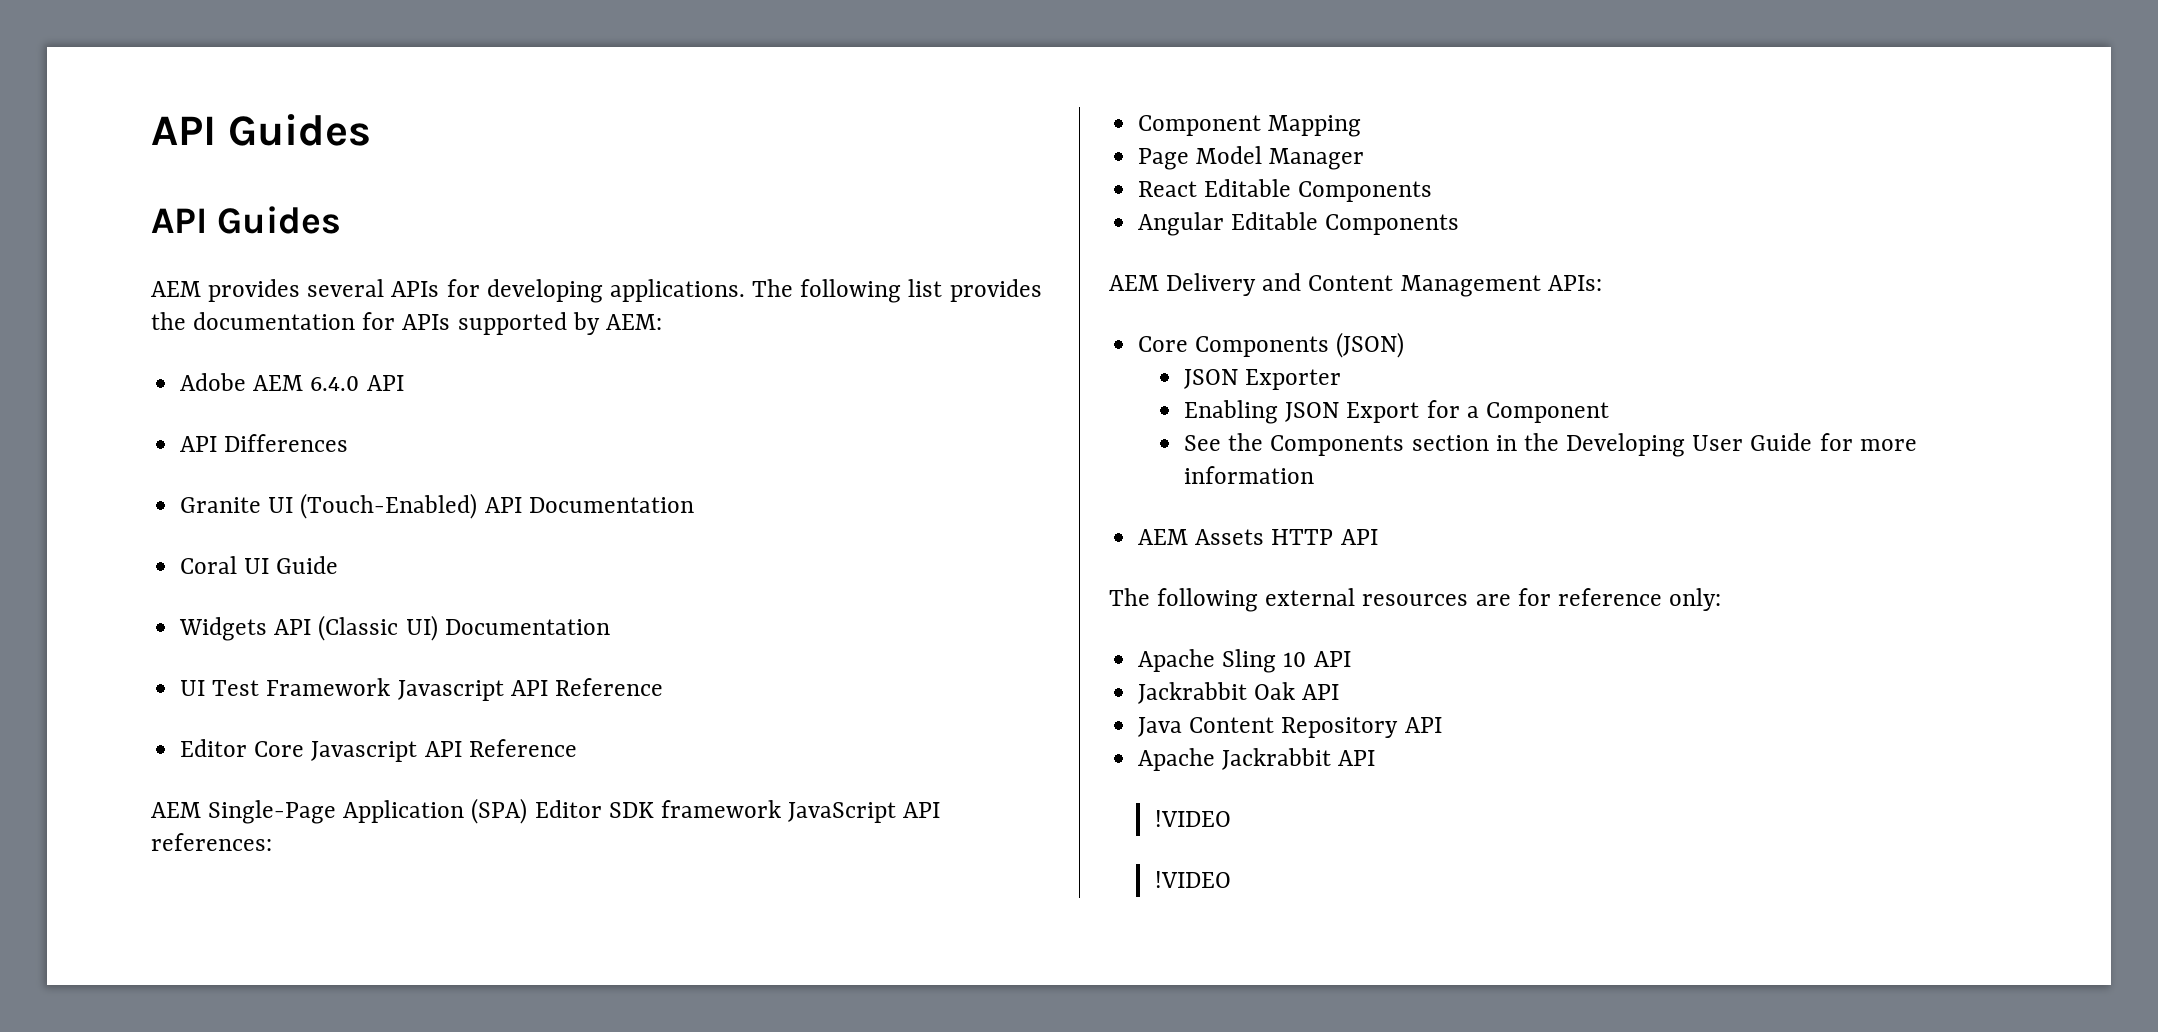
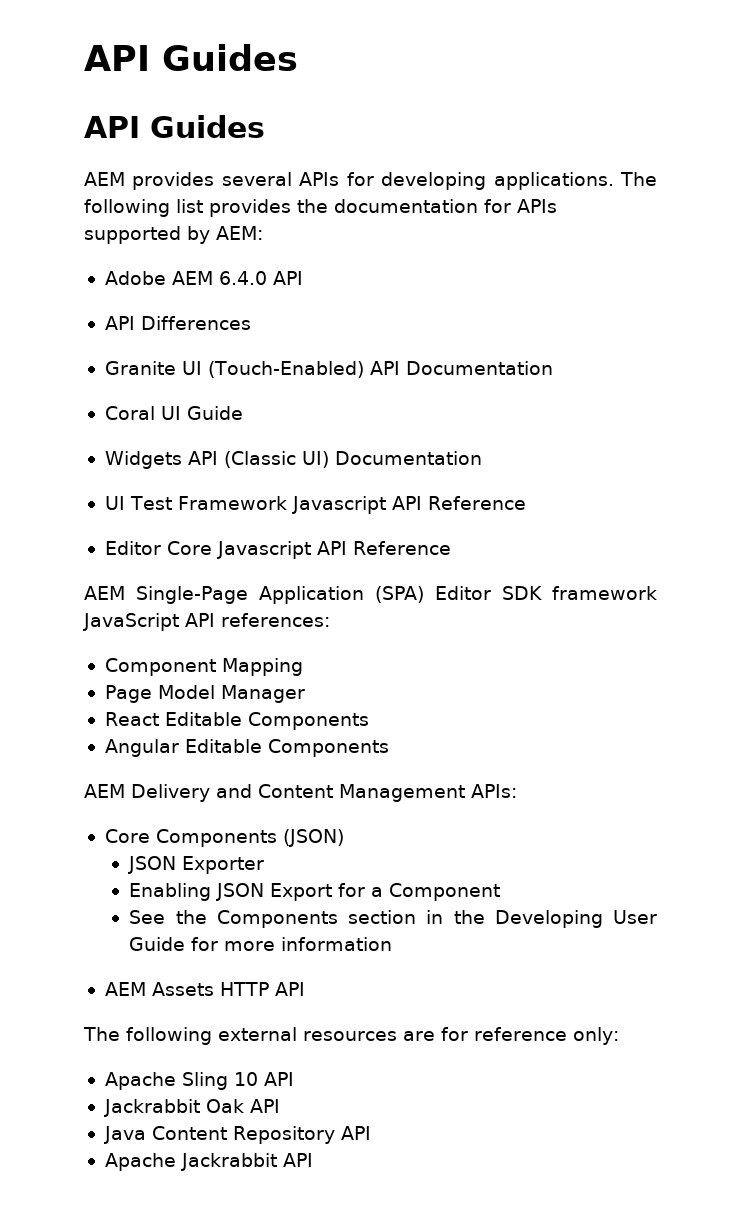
  Apache Jackrabbit API
- !VIDEO
- !VIDEO

